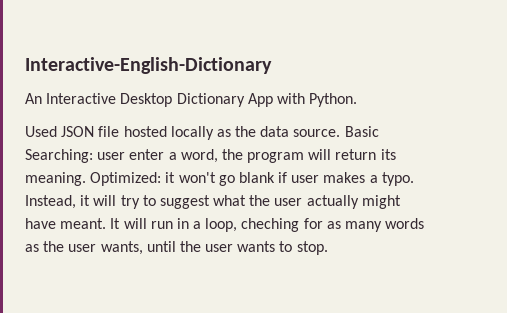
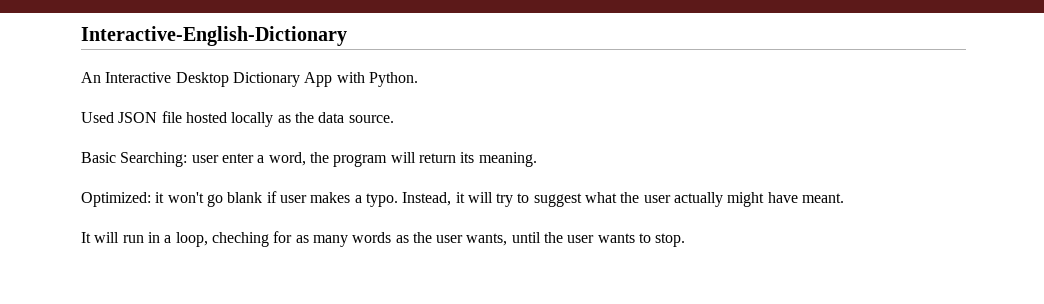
- Used JSON file hosted locally as the data source. Basic Searching: user enter a word, the program will return its meaning. Optimized: it won't go blank if user makes a typo.
+ Used JSON file hosted locally as the data source.
+ Basic Searching: user enter a word, the program will return its meaning.
+ Optimized: it won't go blank if user makes a typo.
- Instead, it will try to suggest what the user actually might have meant. It will run in a loop, cheching for as many words as the user wants, until the user wants to stop.
+ Instead, it will try to suggest what the user actually might have meant.
+ It will run in a loop, cheching for as many words as the user wants, until the user wants to stop.

